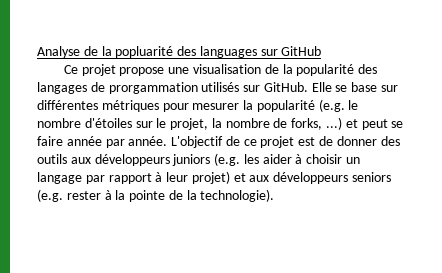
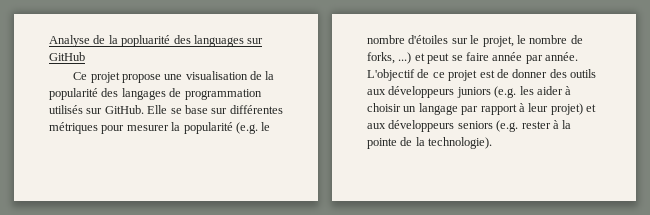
- Ce projet propose une visualisation de la popularité des langages de prorgammation utilisés sur GitHub.
+ Ce projet propose une visualisation de la popularité des langages de programmation utilisés sur GitHub.
- Elle se base sur différentes métriques pour mesurer la popularité (e.g. le nombre d'étoiles sur le projet, la nombre de forks, ...) et peut se faire année par année.
+ Elle se base sur différentes métriques pour mesurer la popularité (e.g. le nombre d'étoiles sur le projet, le nombre de forks, ...) et peut se faire année par année.

